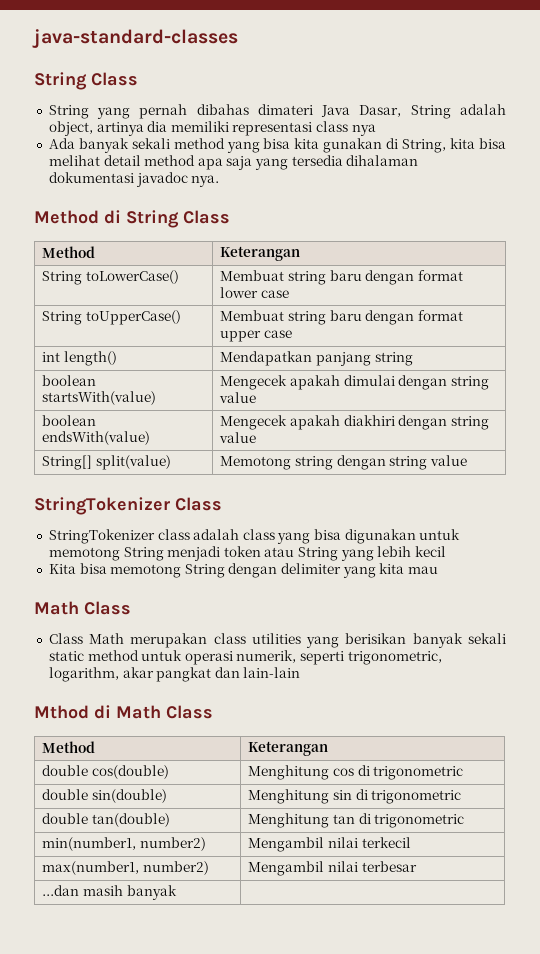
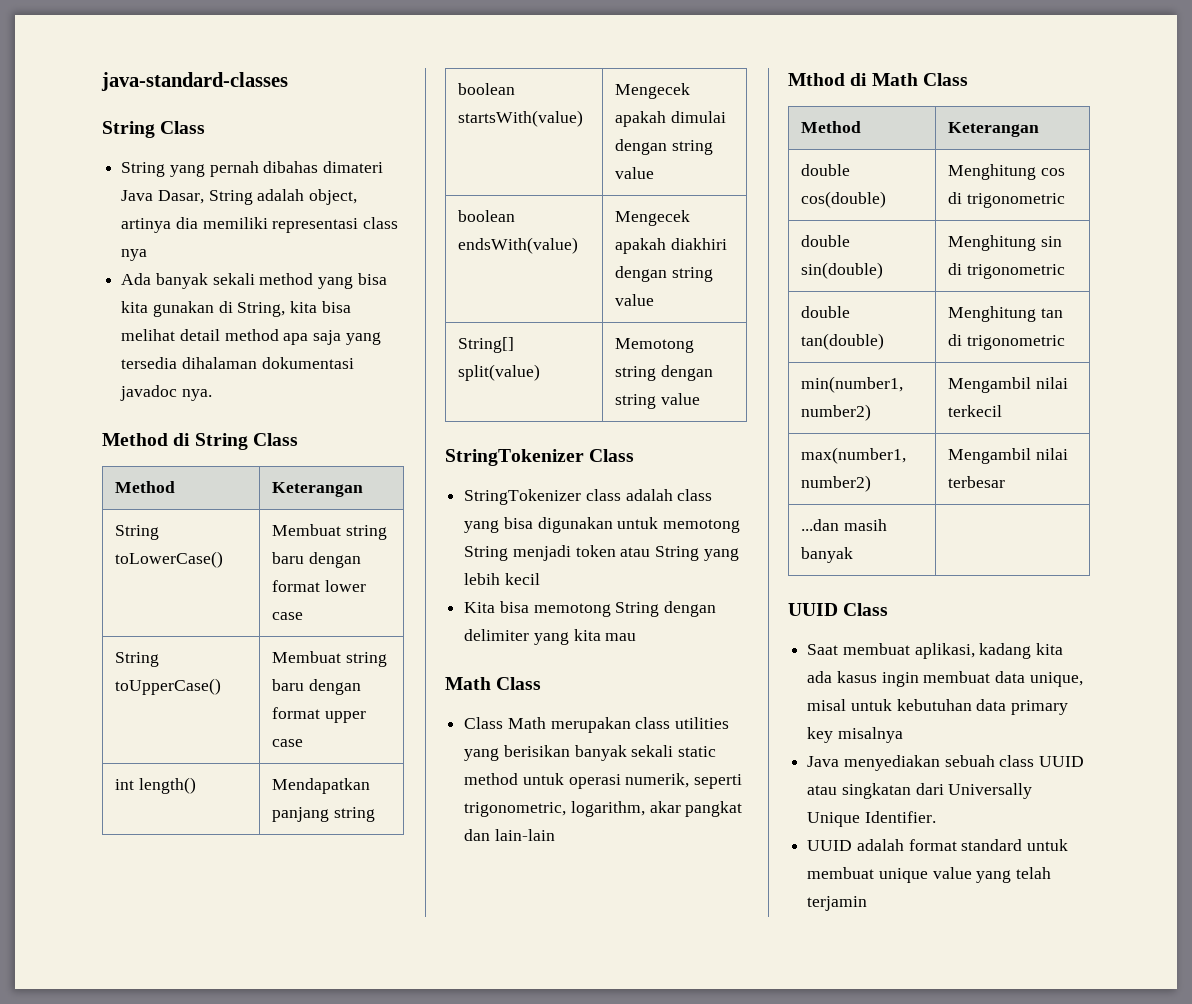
+ UUID Class
+ Saat membuat aplikasi, kadang kita ada kasus ingin membuat data unique, misal untuk kebutuhan data primary key misalnya
+ Java menyediakan sebuah class UUID atau singkatan dari Universally Unique Identifier.
+ UUID adalah format standard untuk membuat unique value yang telah terjamin

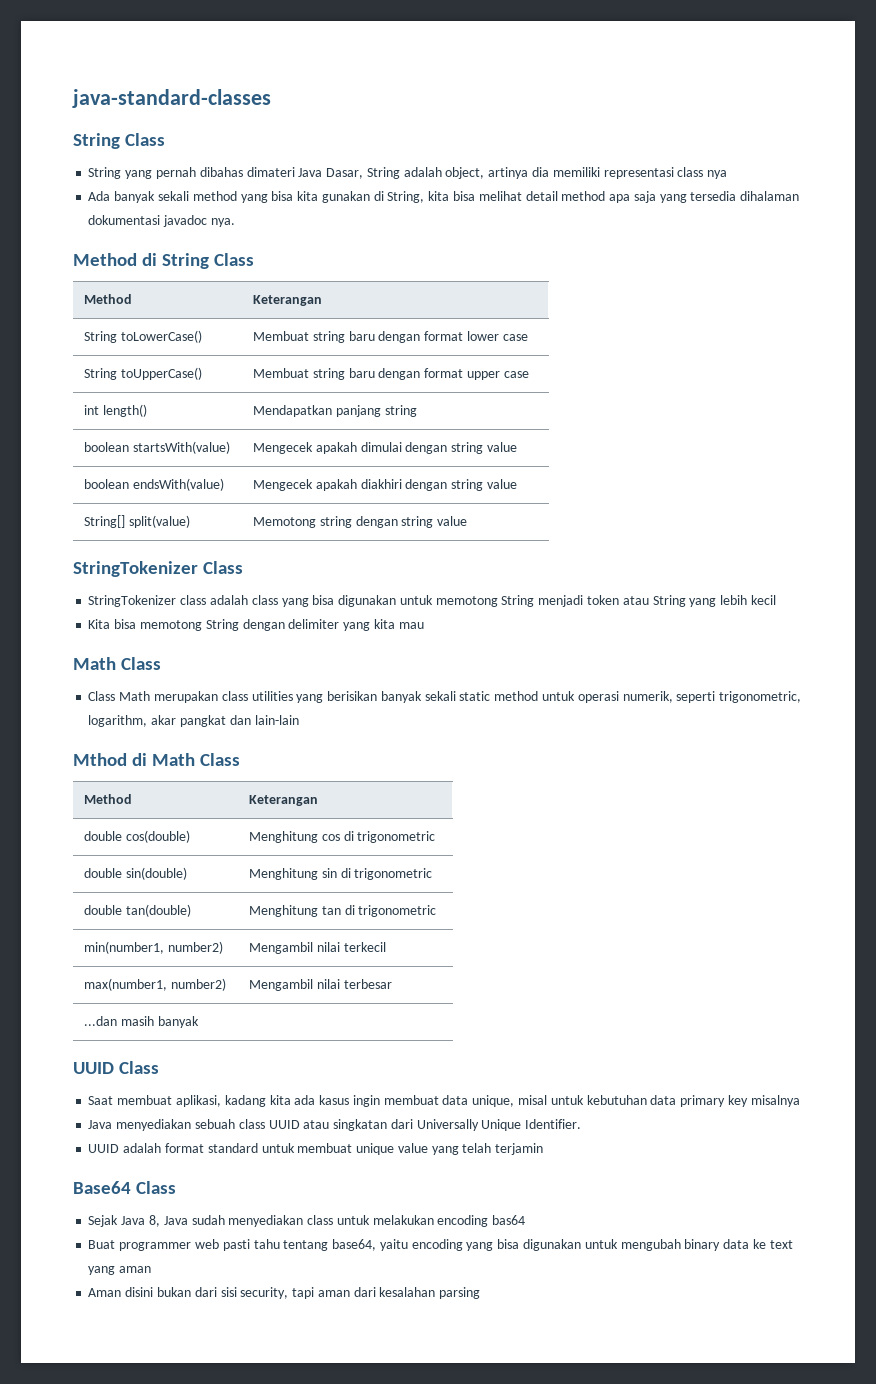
+ Base64 Class
+ Sejak Java 8, Java sudah menyediakan class untuk melakukan encoding bas64
+ Buat programmer web pasti tahu tentang base64, yaitu encoding yang bisa digunakan untuk mengubah binary data ke text yang aman
+ Aman disini bukan dari sisi security, tapi aman dari kesalahan parsing

